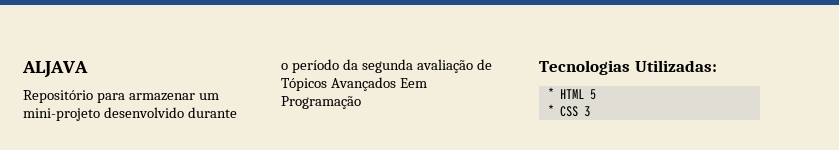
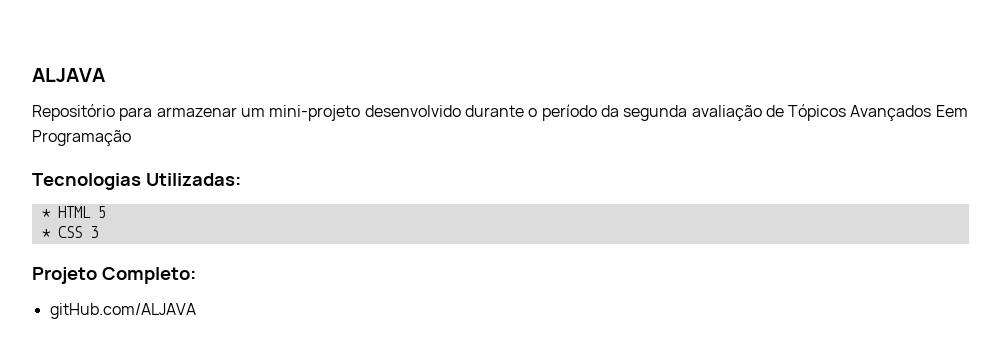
+ Projeto Completo:
+ gitHub.com/ALJAVA

